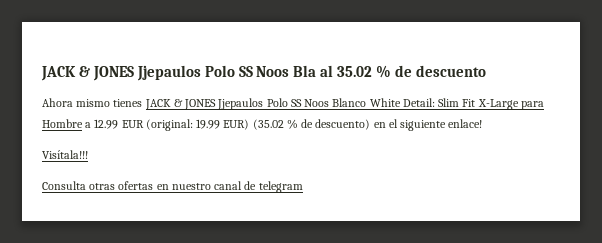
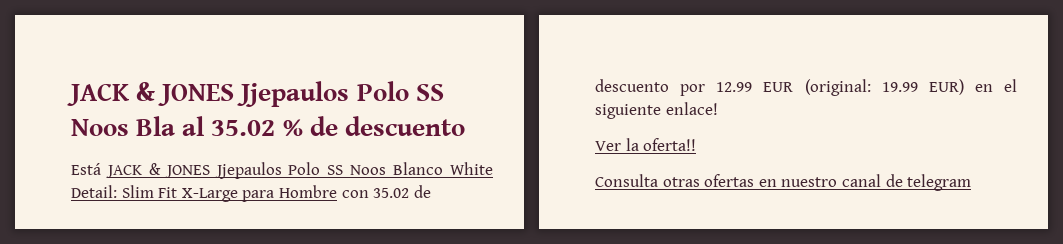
- Ahora mismo tienes JACK & JONES Jjepaulos Polo SS Noos Blanco White Detail: Slim Fit X-Large para Hombre a 12.99 EUR (original: 19.99 EUR) (35.02 % de descuento) en el siguiente enlace!
+ Está JACK & JONES Jjepaulos Polo SS Noos Blanco White Detail: Slim Fit X-Large para Hombre con 35.02 de descuento por 12.99 EUR (original: 19.99 EUR) en el siguiente enlace!
- Visítala!!!
+ Ver la oferta!!

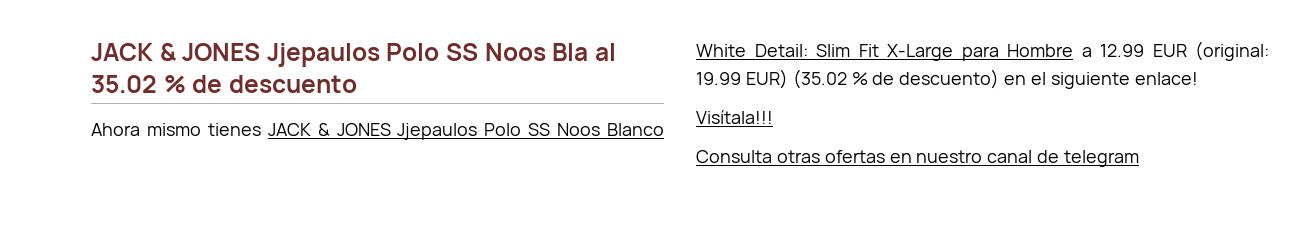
- Está JACK & JONES Jjepaulos Polo SS Noos Blanco White Detail: Slim Fit X-Large para Hombre con 35.02 de descuento por 12.99 EUR (original: 19.99 EUR) en el siguiente enlace!
+ Ahora mismo tienes JACK & JONES Jjepaulos Polo SS Noos Blanco White Detail: Slim Fit X-Large para Hombre a 12.99 EUR (original: 19.99 EUR) (35.02 % de descuento) en el siguiente enlace!
- Ver la oferta!!
+ Visítala!!!

